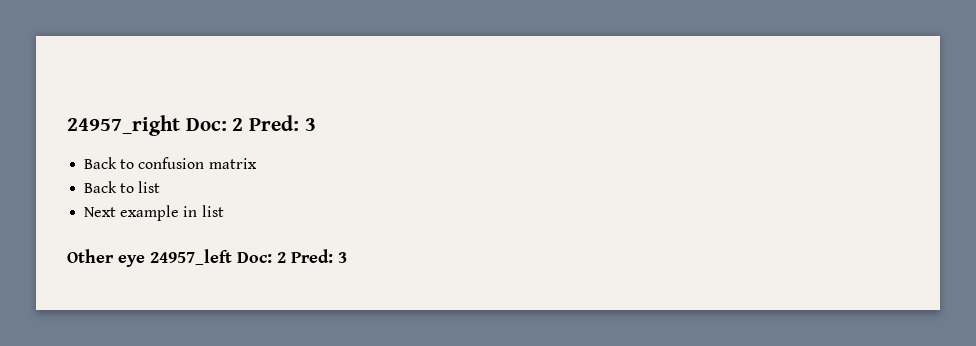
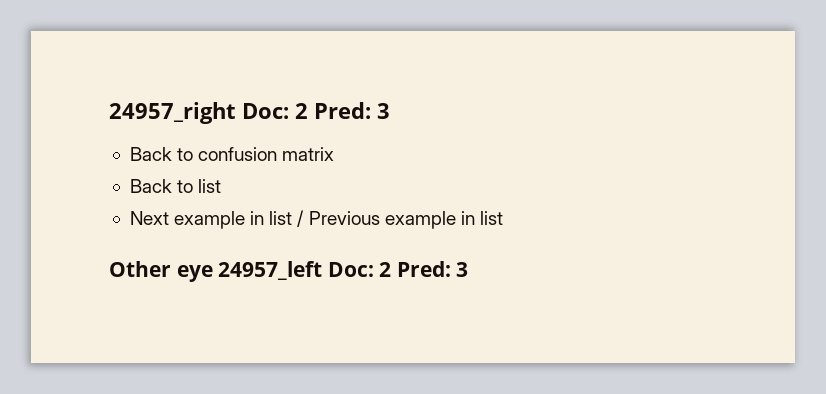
- Next example in list
+ Next example in list / Previous example in list

